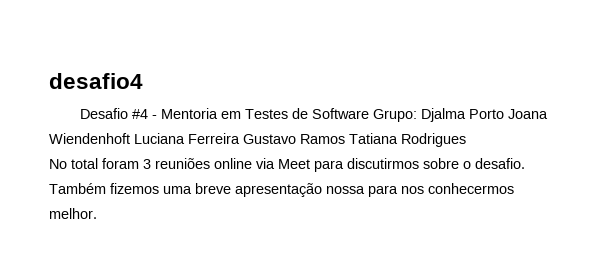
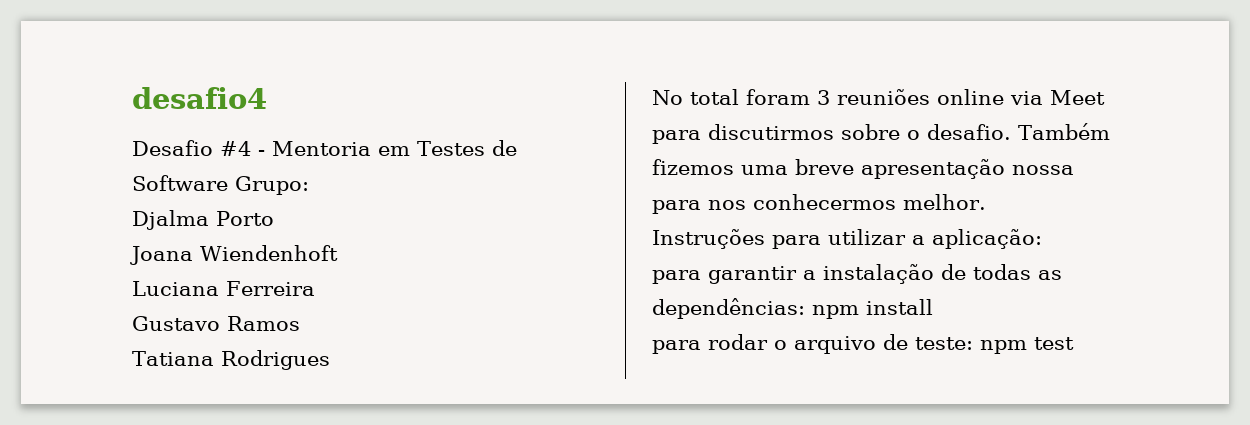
- Desafio #4 - Mentoria em Testes de Software Grupo: Djalma Porto Joana Wiendenhoft Luciana Ferreira Gustavo Ramos Tatiana Rodrigues
+ Desafio #4 - Mentoria em Testes de Software Grupo:
+ Djalma Porto
+ Joana Wiendenhoft
+ Luciana Ferreira
+ Gustavo Ramos
+ Tatiana Rodrigues
+ Instruções para utilizar a aplicação:
+ para garantir a instalação de todas as dependências: npm install
+ para rodar o arquivo de teste: npm test

